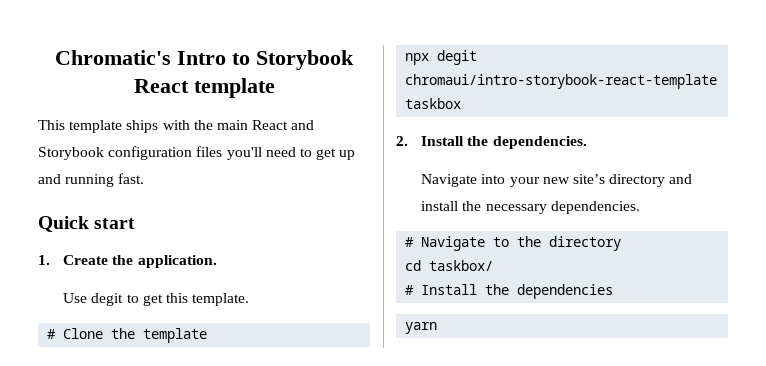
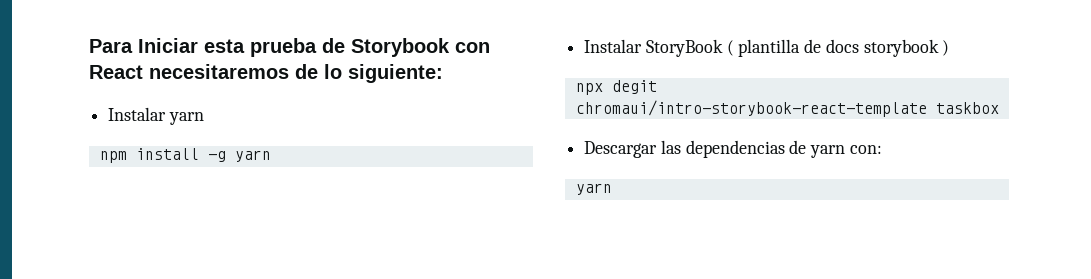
- Chromatic's Intro to Storybook React template
- This template ships with the main React and Storybook configuration files you'll need to get up and running fast.
- Quick start
- 1. Create the application.
- Use degit to get this template.
- # Clone the template
+ Para Iniciar esta prueba de Storybook con React necesitaremos de lo siguiente:
+ Instalar yarn
+ npm install -g yarn
+ Instalar StoryBook ( plantilla de docs storybook )
  npx degit chromaui/intro-storybook-react-template taskbox
- 2. Install the dependencies.
- Navigate into your new site’s directory and install the necessary dependencies.
- # Navigate to the directory
- cd taskbox/
- # Install the dependencies
+ Descargar las dependencias de yarn con:

